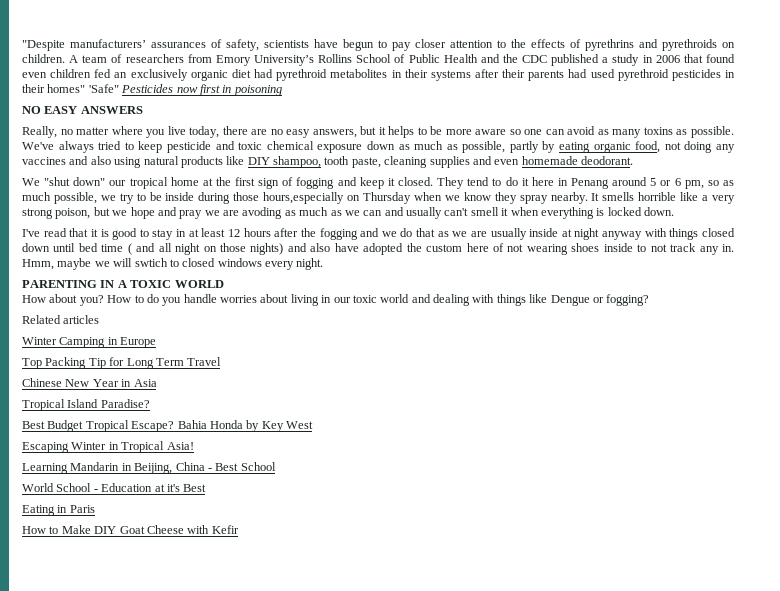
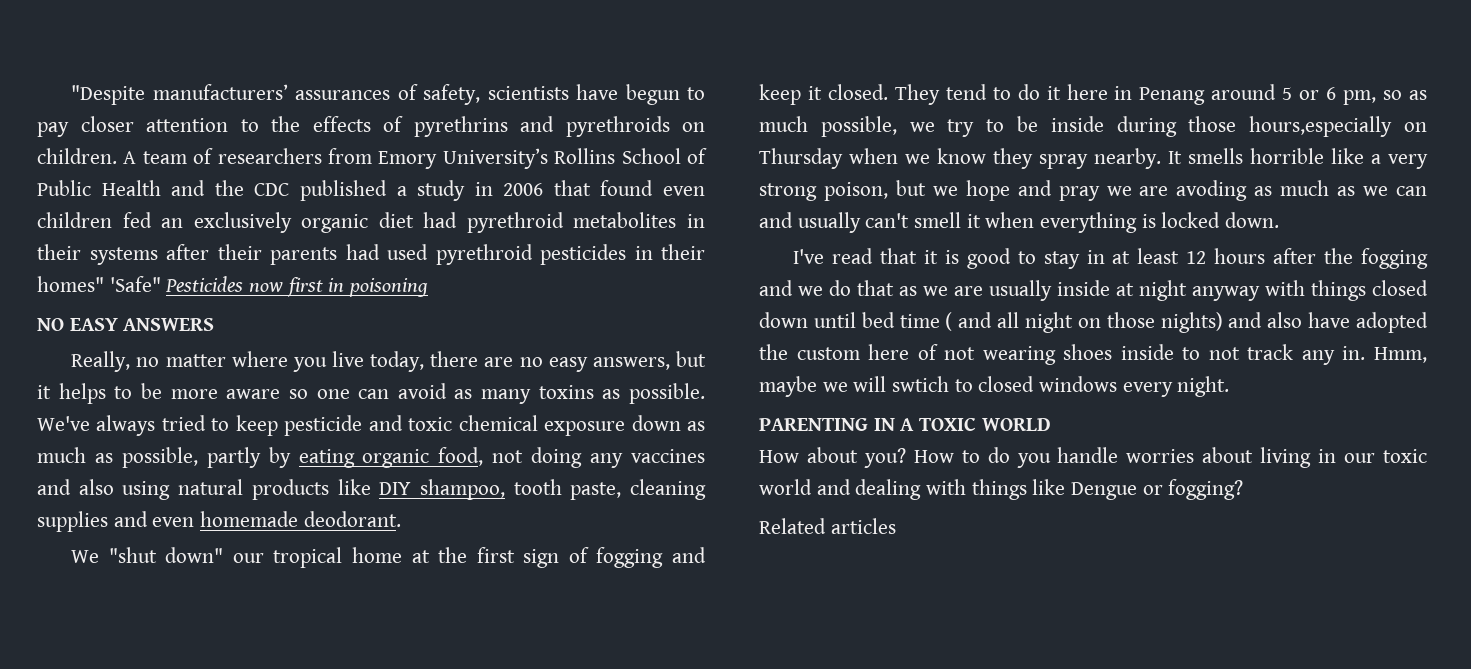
- Winter Camping in Europe
- Top Packing Tip for Long Term Travel
- Chinese New Year in Asia
- Tropical Island Paradise?
- Best Budget Tropical Escape? Bahia Honda by Key West
- Escaping Winter in Tropical Asia!
- Learning Mandarin in Beijing, China - Best School
- World School - Education at it's Best
- Eating in Paris
- How to Make DIY Goat Cheese with Kefir

